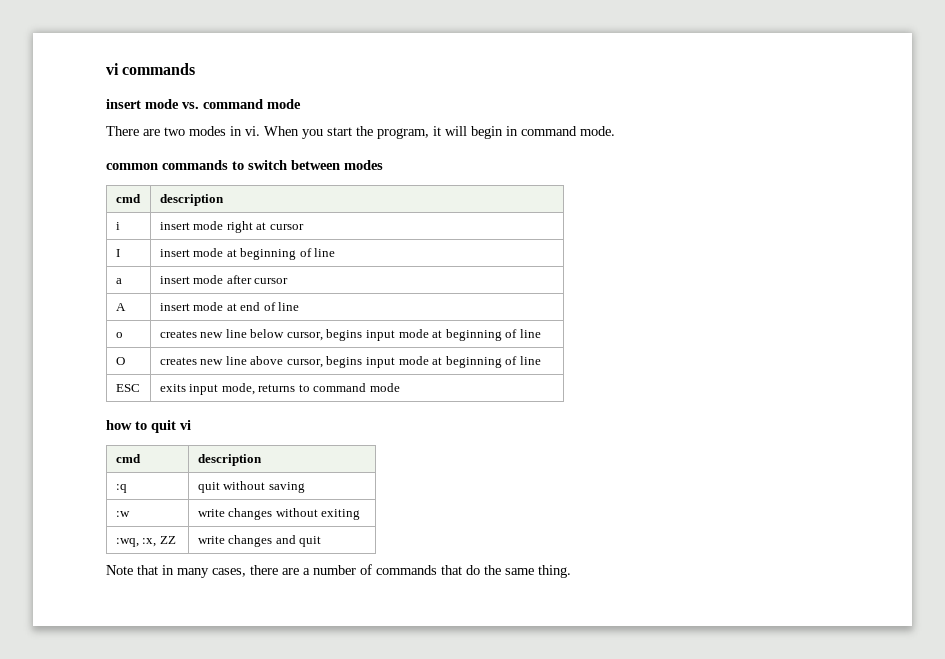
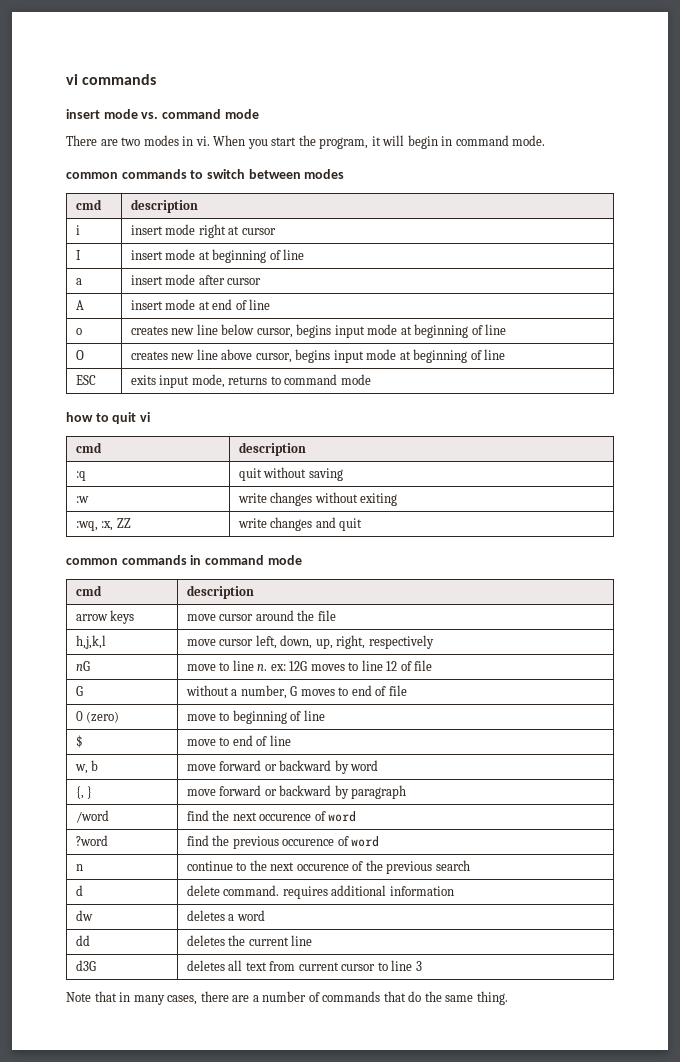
+ common commands in command mode
+ cmd | description
+ arrow keys | move cursor around the file
+ h,j,k,l | move cursor left, down, up, right, respectively
+ nG | move to line n. ex: 12G moves to line 12 of file
+ G | without a number, G moves to end of file
+ 0 (zero) | move to beginning of line
+ $ | move to end of line
+ w, b | move forward or backward by word
+ {, } | move forward or backward by paragraph
+ /word | find the next occurence of word
+ ?word | find the previous occurence of word
+ n | continue to the next occurence of the previous search
+ d | delete command. requires additional information
+ dw | deletes a word
+ dd | deletes the current line
+ d3G | deletes all text from current cursor to line 3

